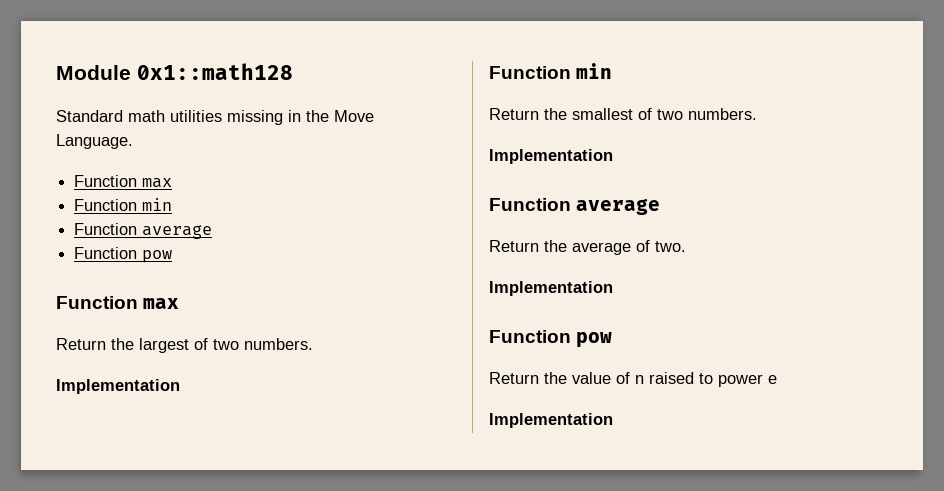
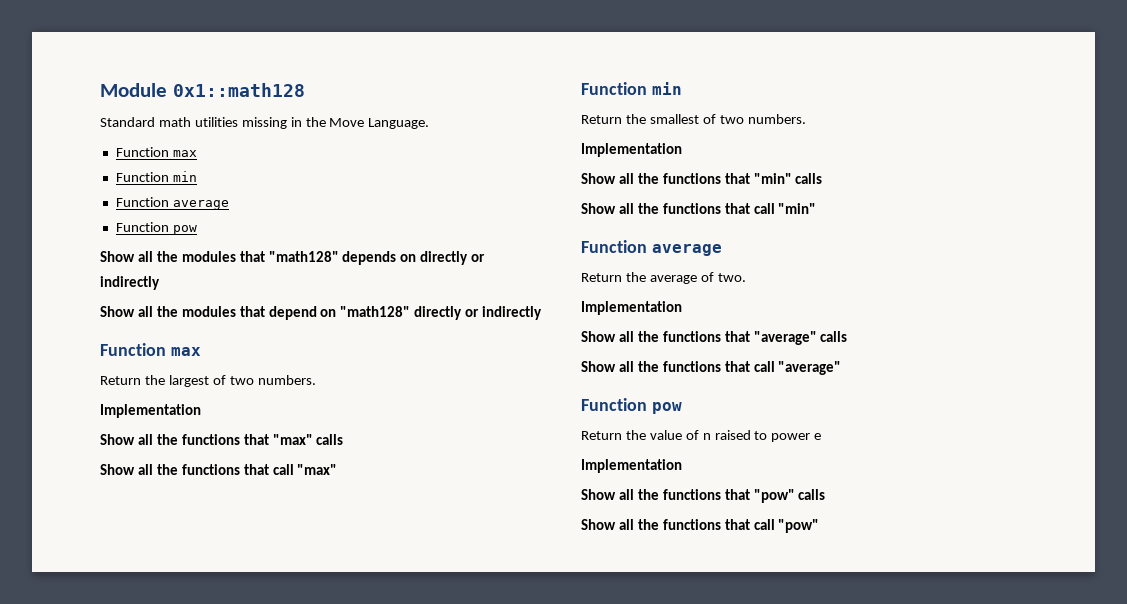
+ Show all the modules that "math128" depends on directly or indirectly
+ Show all the modules that depend on "math128" directly or indirectly
+ Show all the functions that "max" calls
+ Show all the functions that call "max"
+ Show all the functions that "min" calls
+ Show all the functions that call "min"
+ Show all the functions that "average" calls
+ Show all the functions that call "average"
+ Show all the functions that "pow" calls
+ Show all the functions that call "pow"

